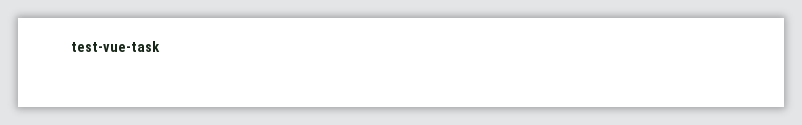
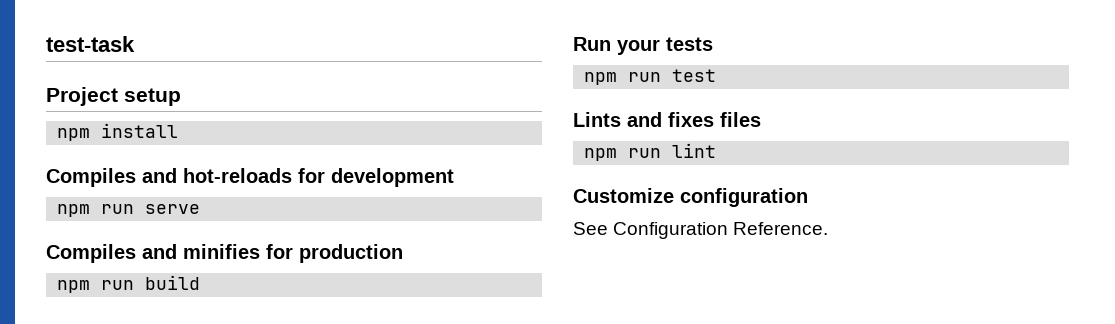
- test-vue-task
+ test-task
+ Project setup
+ npm install
+ Compiles and hot-reloads for development
+ npm run serve
+ Compiles and minifies for production
+ npm run build
+ Run your tests
+ npm run test
+ Lints and fixes files
+ npm run lint
+ Customize configuration
+ See Configuration Reference.

